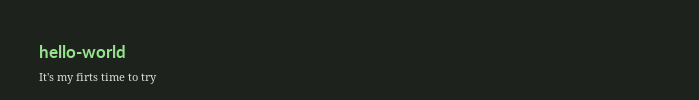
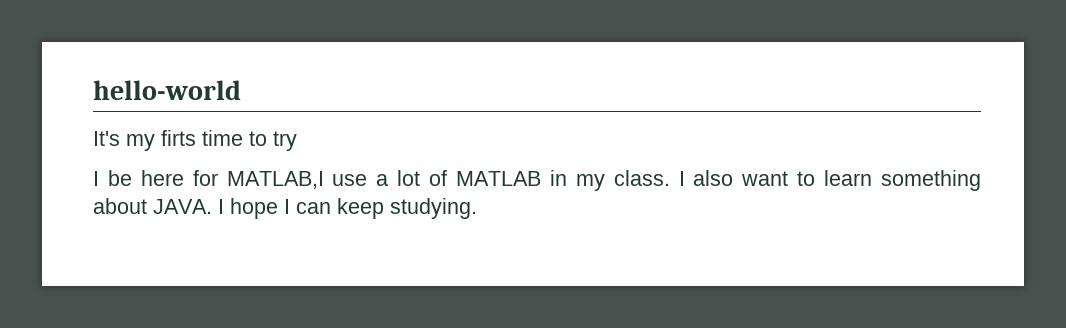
+ I be here for MATLAB,I use a lot of MATLAB in my class. I also want to learn something about JAVA. I hope I can keep studying.

